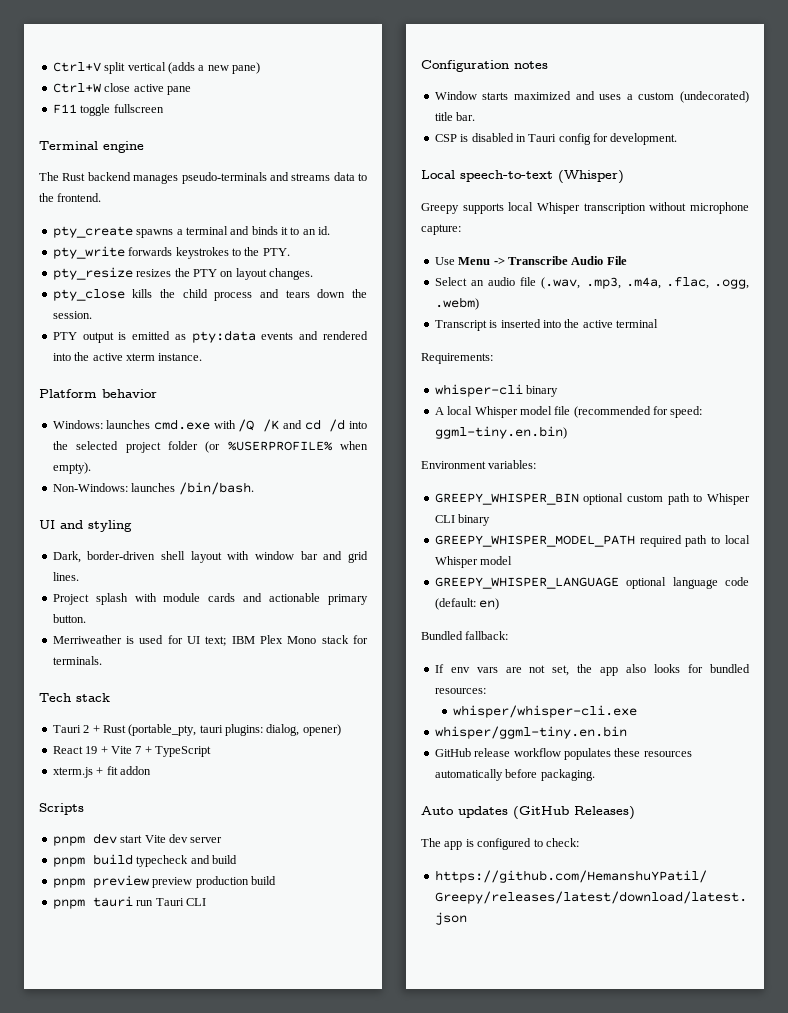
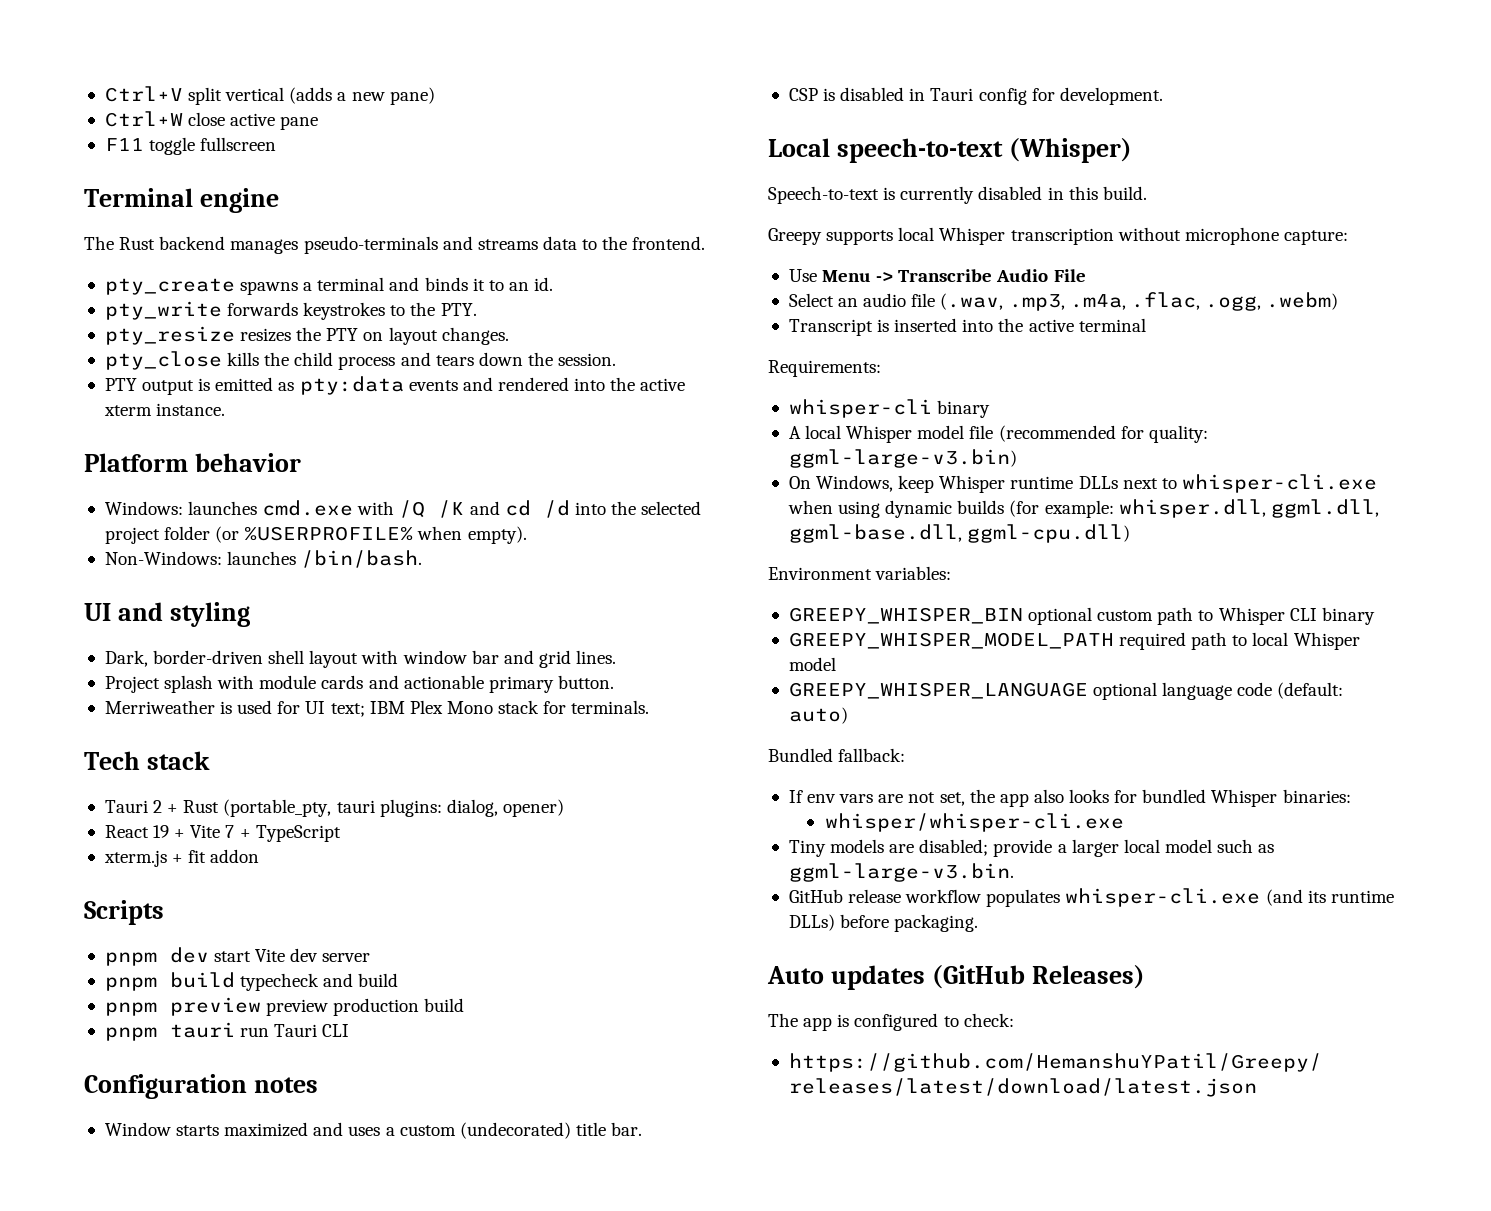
+ Speech-to-text is currently disabled in this build.
- A local Whisper model file (recommended for speed: ggml-tiny.en.bin)
+ A local Whisper model file (recommended for quality: ggml-large-v3.bin)
+ On Windows, keep Whisper runtime DLLs next to whisper-cli.exe when using dynamic builds (for example: whisper.dll, ggml.dll, ggml-base.dll, ggml-cpu.dll)
- GREEPY_WHISPER_LANGUAGE optional language code (default: en)
+ GREEPY_WHISPER_LANGUAGE optional language code (default: auto)
- If env vars are not set, the app also looks for bundled resources:
+ If env vars are not set, the app also looks for bundled Whisper binaries:
- whisper/ggml-tiny.en.bin
+ Tiny models are disabled; provide a larger local model such as ggml-large-v3.bin.
- GitHub release workflow populates these resources automatically before packaging.
+ GitHub release workflow populates whisper-cli.exe (and its runtime DLLs) before packaging.

